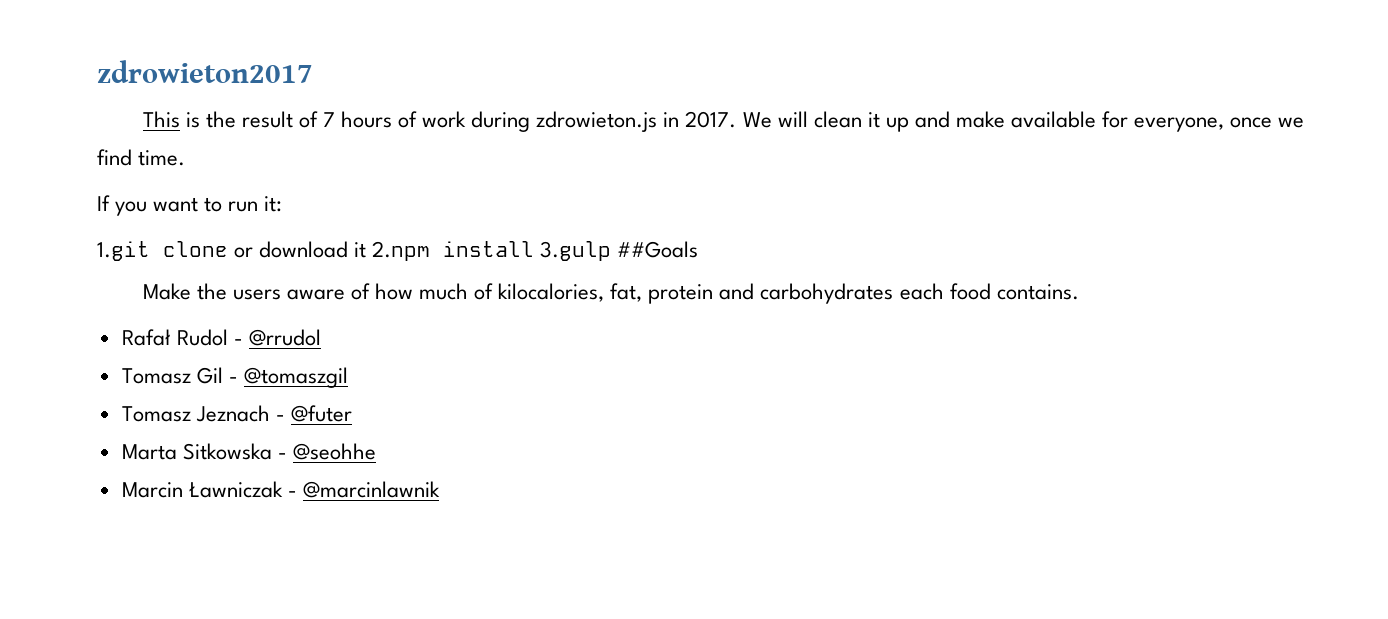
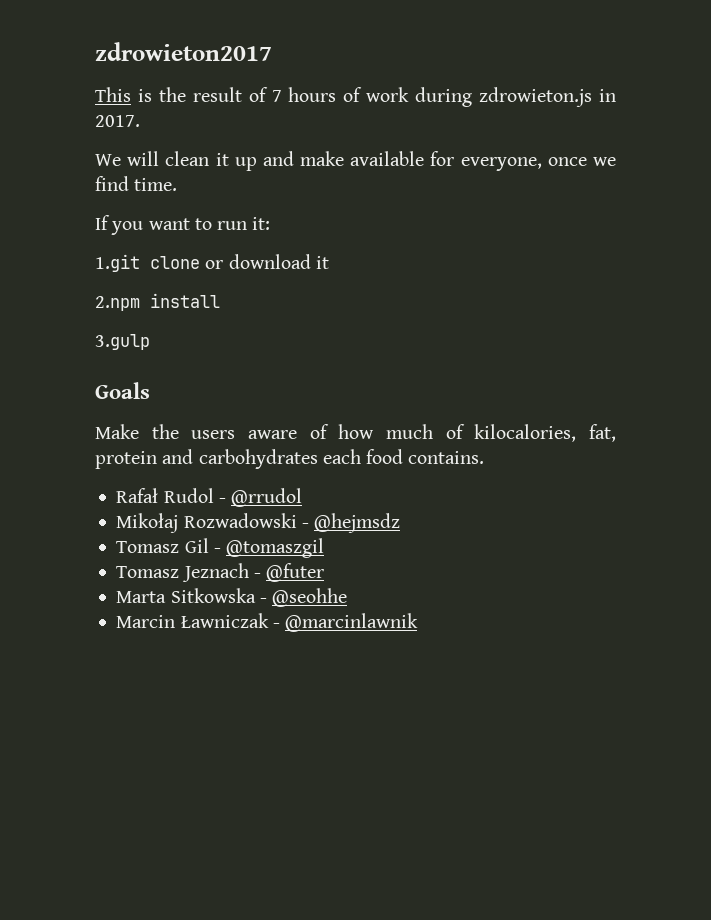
- This is the result of 7 hours of work during zdrowieton.js in 2017. We will clean it up and make available for everyone, once we find time.
+ This is the result of 7 hours of work during zdrowieton.js in 2017.
+ We will clean it up and make available for everyone, once we find time.
- 1.git clone or download it 2.npm install 3.gulp ##Goals
+ 1.git clone or download it
+ 2.npm install
+ 3.gulp
+ Goals
+ Mikołaj Rozwadowski - @hejmsdz

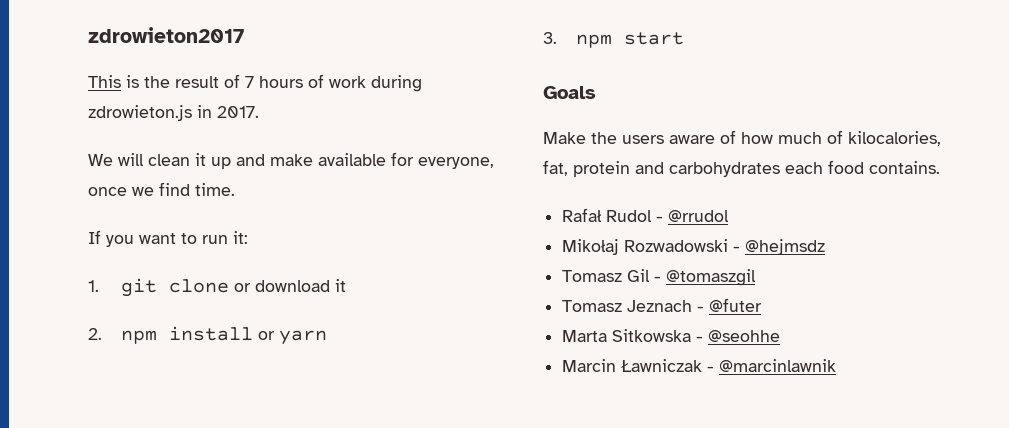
- 1.git clone or download it
+ 1. git clone or download it
- 2.npm install
- 3.gulp
+ 2. npm install or yarn
+ 3. npm start

